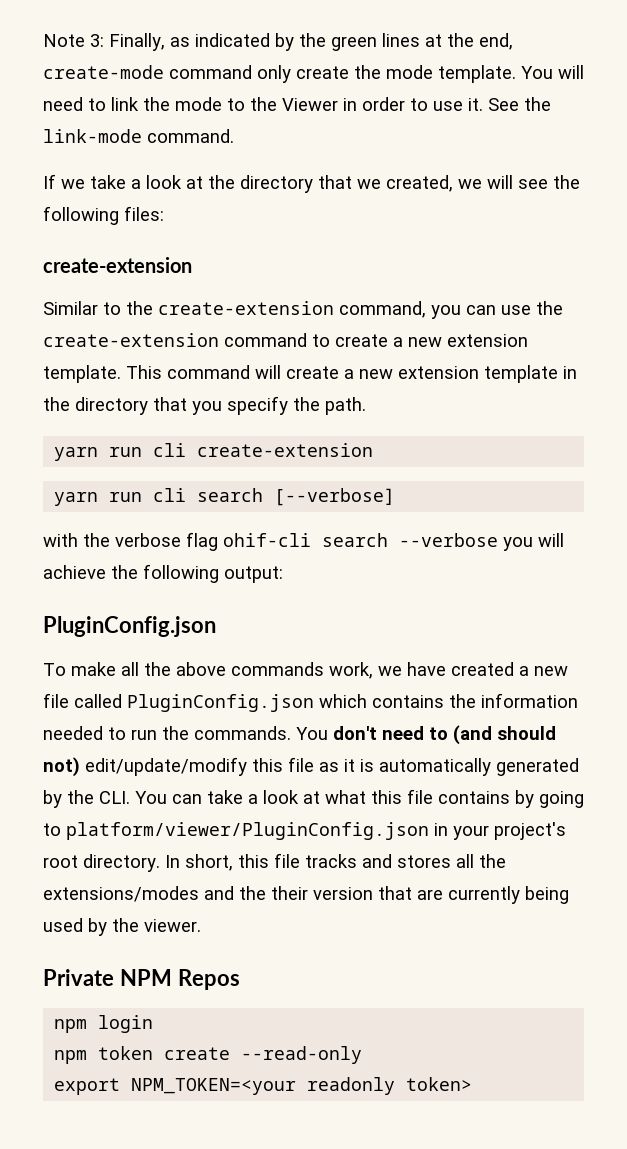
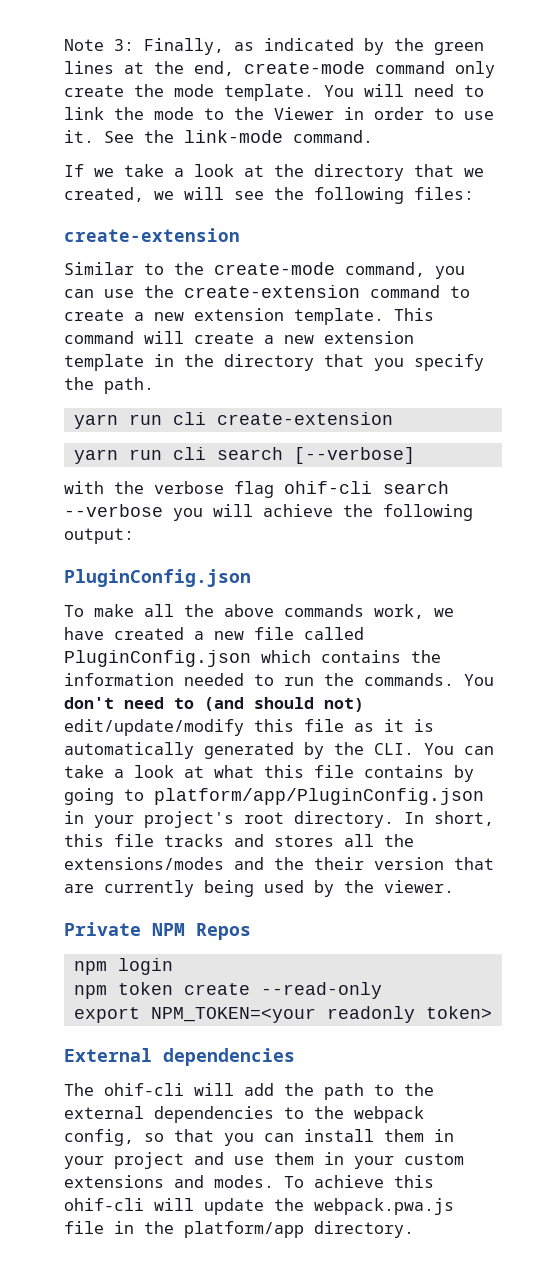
- Similar to the create-extension command, you can use the create-extension command to create a new extension template.
+ Similar to the create-mode command, you can use the create-extension command to create a new extension template.
- You don't need to (and should not) edit/update/modify this file as it is automatically generated by the CLI. You can take a look at what this file contains by going to platform/viewer/PluginConfig.json in your project's root directory.
+ You don't need to (and should not) edit/update/modify this file as it is automatically generated by the CLI. You can take a look at what this file contains by going to platform/app/PluginConfig.json in your project's root directory.
+ External dependencies
+ The ohif-cli will add the path to the external dependencies to the webpack config, so that you can install them in your project and use them in your custom extensions and modes. To achieve this ohif-cli will update the webpack.pwa.js file in the platform/app directory.

